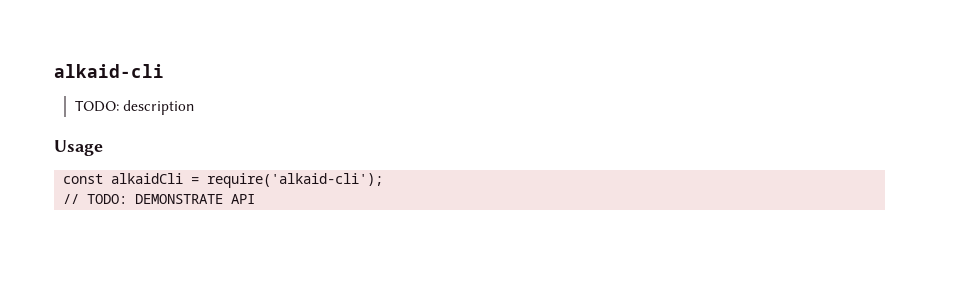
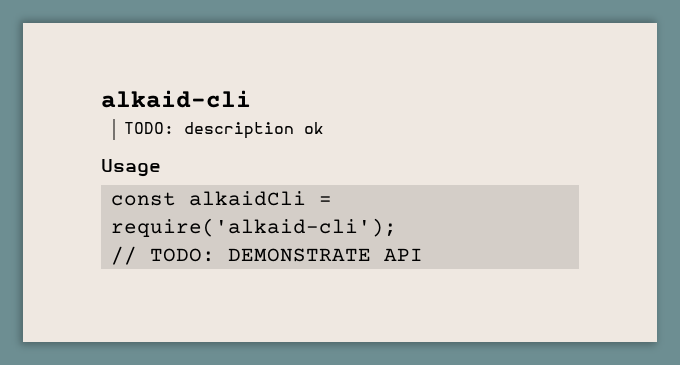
- TODO: description
+ TODO: description ok

